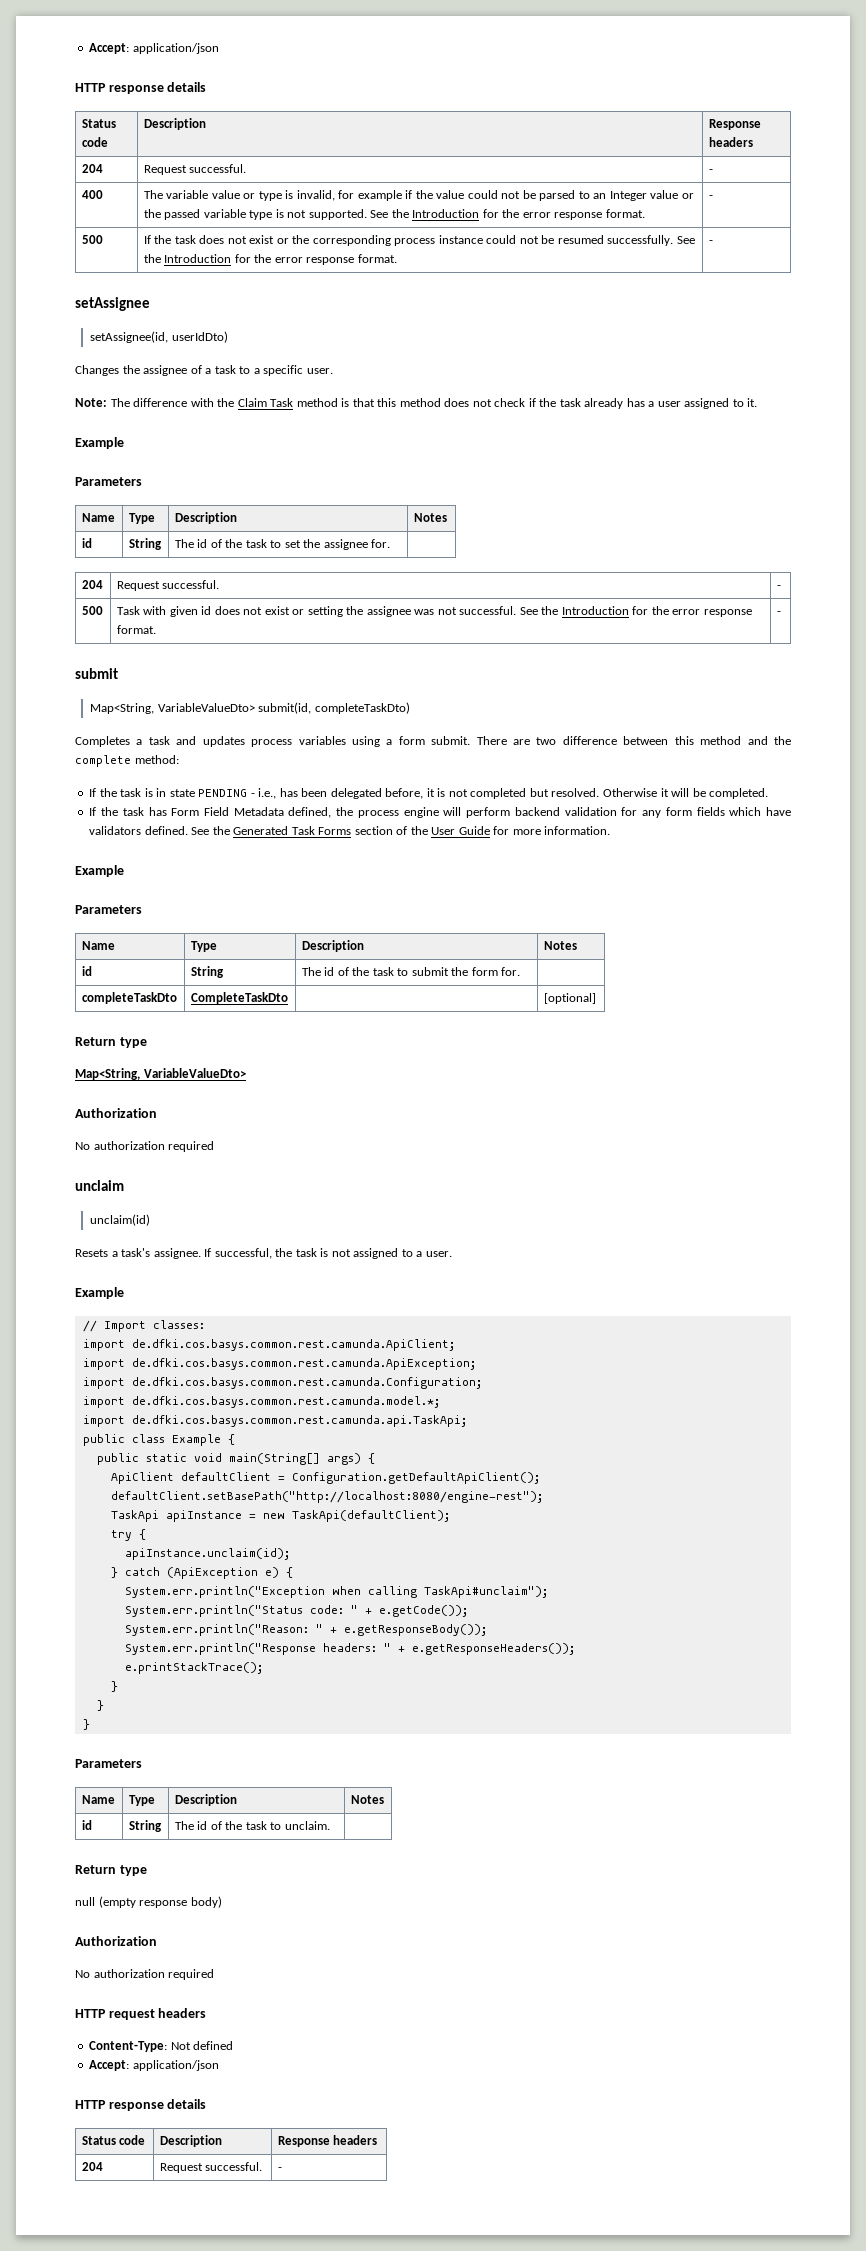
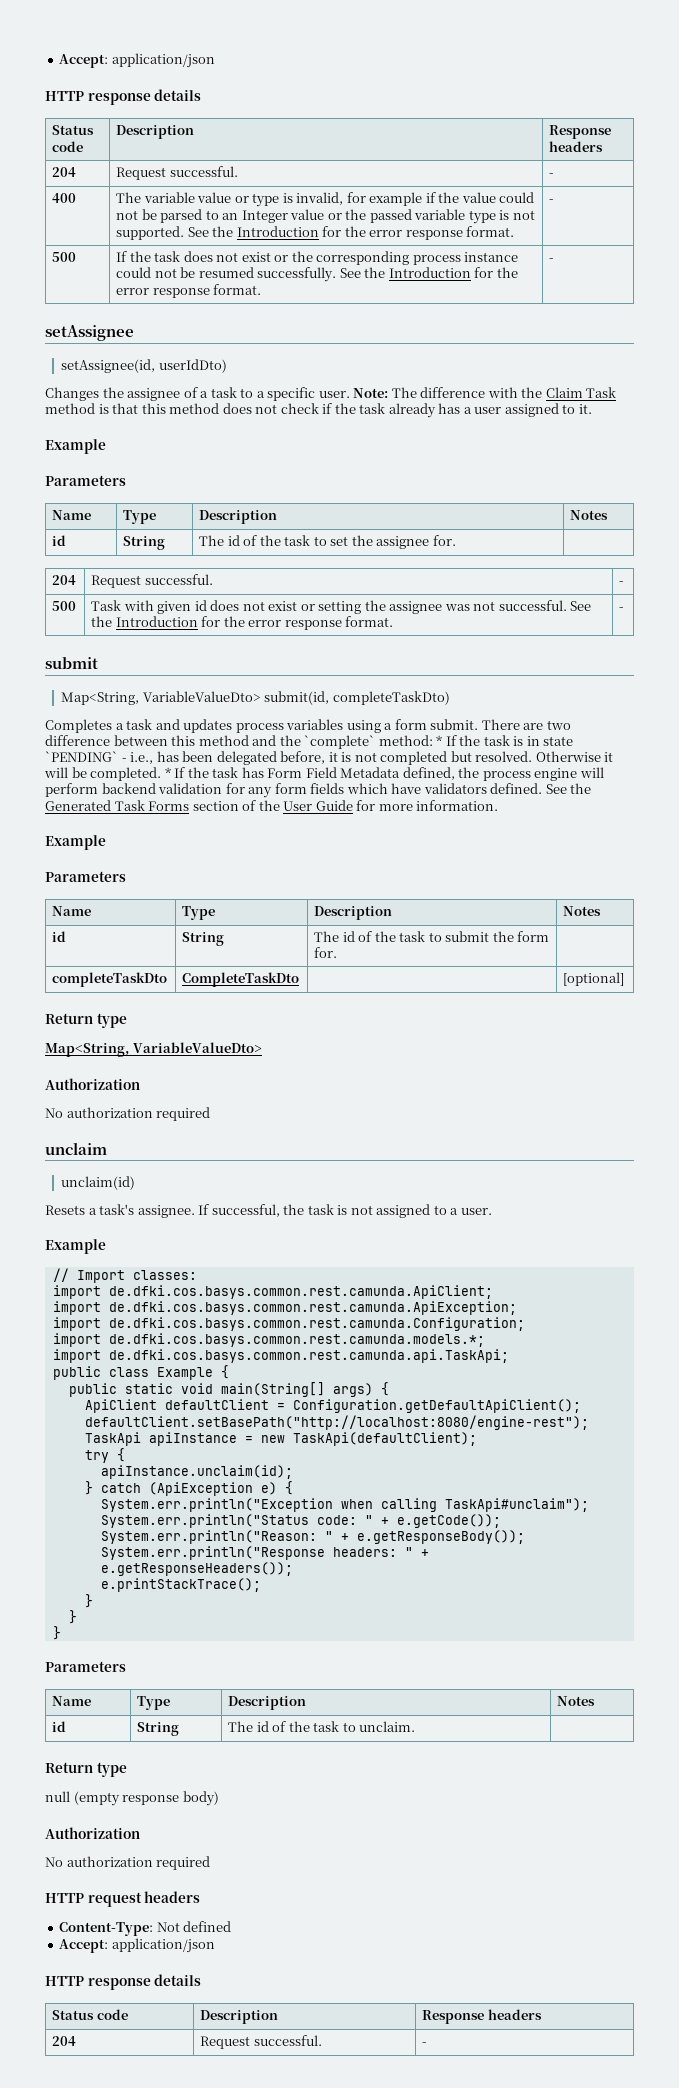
- Changes the assignee of a task to a specific user.
- Note: The difference with the Claim Task method is that this method does not check if the task already has a user assigned to it.
+ Changes the assignee of a task to a specific user. Note: The difference with the Claim Task method is that this method does not check if the task already has a user assigned to it.
- There are two difference between this method and the complete method:
- If the task is in state PENDING - i.e., has been delegated before, it is not completed but resolved.
+ There are two difference between this method and the `complete` method: * If the task is in state `PENDING` - i.e., has been delegated before, it is not completed but resolved.
- Otherwise it will be completed.
- If the task has Form Field Metadata defined, the process engine will perform backend validation for any form fields which have validators defined.
+ Otherwise it will be completed. * If the task has Form Field Metadata defined, the process engine will perform backend validation for any form fields which have validators defined.
- import de.dfki.cos.basys.common.rest.camunda.model.*;
+ import de.dfki.cos.basys.common.rest.camunda.models.*;

